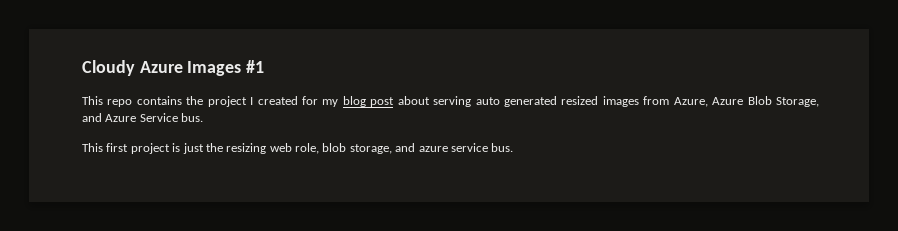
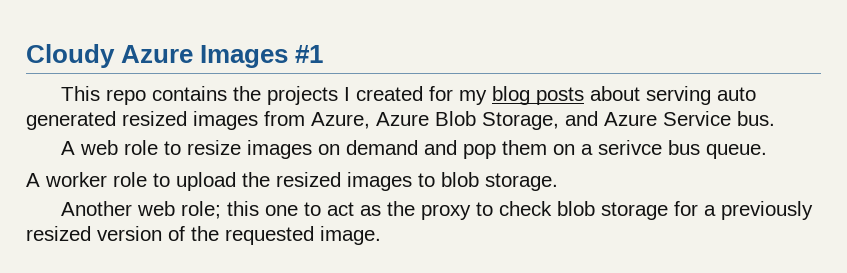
- This repo contains the project I created for my blog post about serving auto generated resized images from Azure, Azure Blob Storage, and Azure Service bus.
+ This repo contains the projects I created for my blog posts about serving auto generated resized images from Azure, Azure Blob Storage, and Azure Service bus.
- This first project is just the resizing web role, blob storage, and azure service bus.
+ A web role to resize images on demand and pop them on a serivce bus queue.
+ A worker role to upload the resized images to blob storage.
+ Another web role; this one to act as the proxy to check blob storage for a previously resized version of the requested image.

